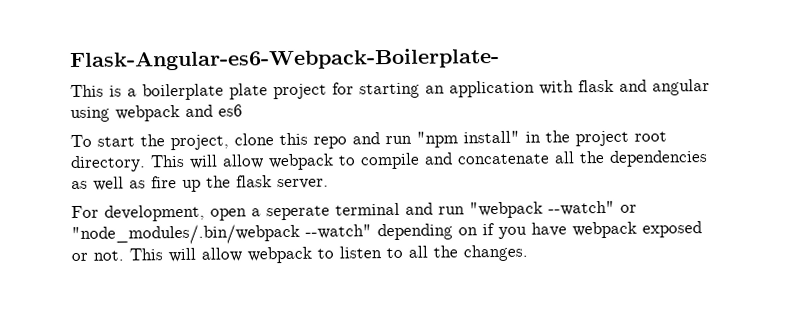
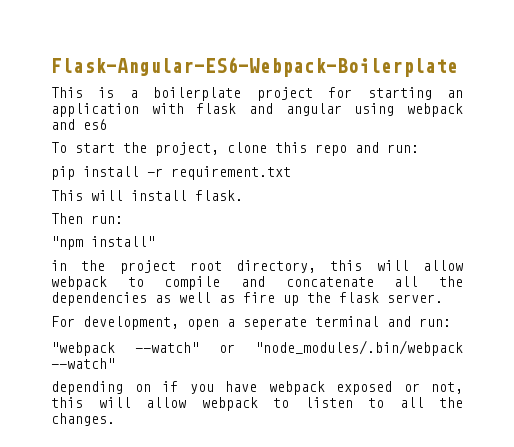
- Flask-Angular-es6-Webpack-Boilerplate-
+ Flask-Angular-ES6-Webpack-Boilerplate
- This is a boilerplate plate project for starting an application with flask and angular using webpack and es6
+ This is a boilerplate project for starting an application with flask and angular using webpack and es6
- To start the project, clone this repo and run "npm install" in the project root directory. This will allow webpack to compile and concatenate all the dependencies as well as fire up the flask server.
+ To start the project, clone this repo and run:
+ pip install -r requirement.txt
+ This will install flask.
+ Then run:
+ "npm install"
+ in the project root directory, this will allow webpack to compile and concatenate all the dependencies as well as fire up the flask server.
- For development, open a seperate terminal and run "webpack --watch" or "node_modules/.bin/webpack --watch" depending on if you have webpack exposed or not. This will allow webpack to listen to all the changes.
+ For development, open a seperate terminal and run:
+ "webpack --watch" or "node_modules/.bin/webpack --watch"
+ depending on if you have webpack exposed or not, this will allow webpack to listen to all the changes.

